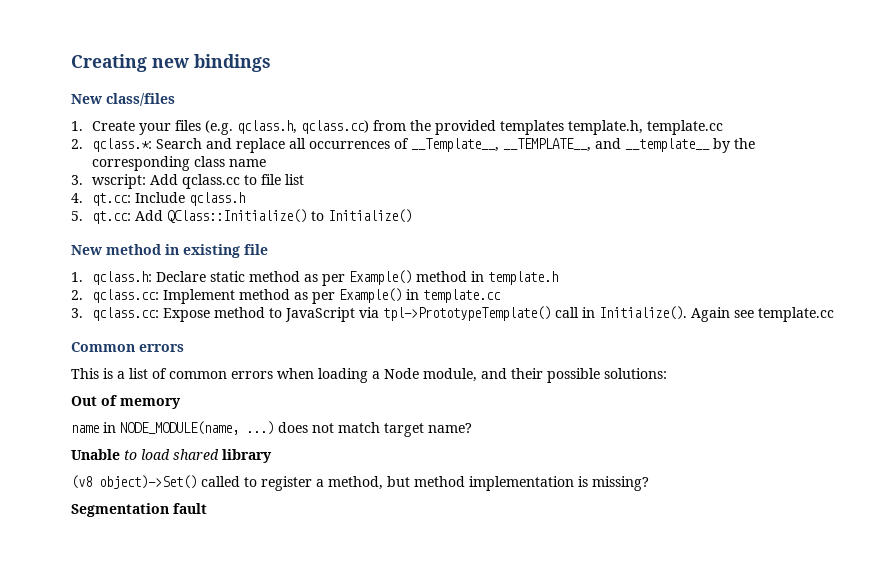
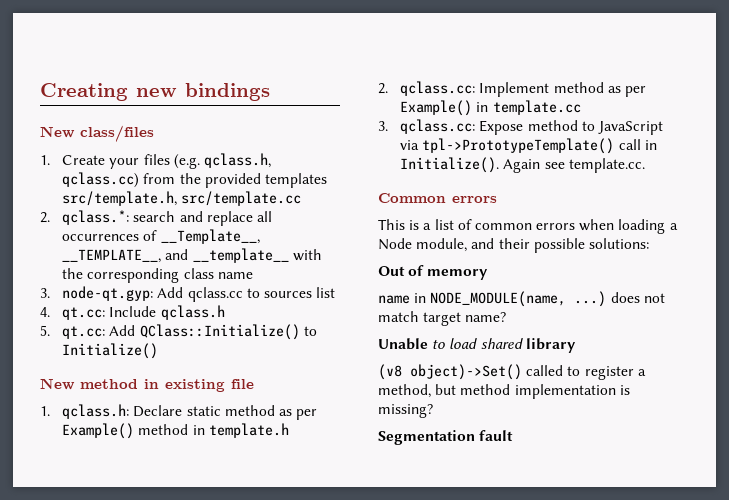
- 1. Create your files (e.g. qclass.h, qclass.cc) from the provided templates template.h, template.cc
+ 1. Create your files (e.g. qclass.h, qclass.cc) from the provided templates src/template.h, src/template.cc
- 2. qclass.*: Search and replace all occurrences of __Template__, __TEMPLATE__, and __template__ by the corresponding class name
+ 2. qclass.*: search and replace all occurrences of __Template__, __TEMPLATE__, and __template__ with the corresponding class name
- 3. wscript: Add qclass.cc to file list
+ 3. node-qt.gyp: Add qclass.cc to sources list
- Again see template.cc
+ Again see template.cc.

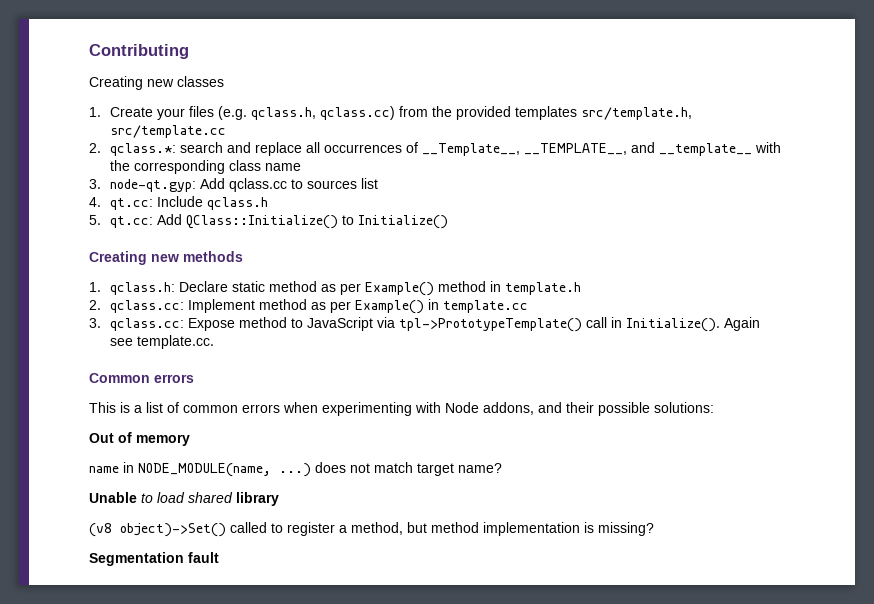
- Creating new bindings
- New class/files
+ Contributing
+ Creating new classes
- New method in existing file
+ Creating new methods
- This is a list of common errors when loading a Node module, and their possible solutions:
+ This is a list of common errors when experimenting with Node addons, and their possible solutions:

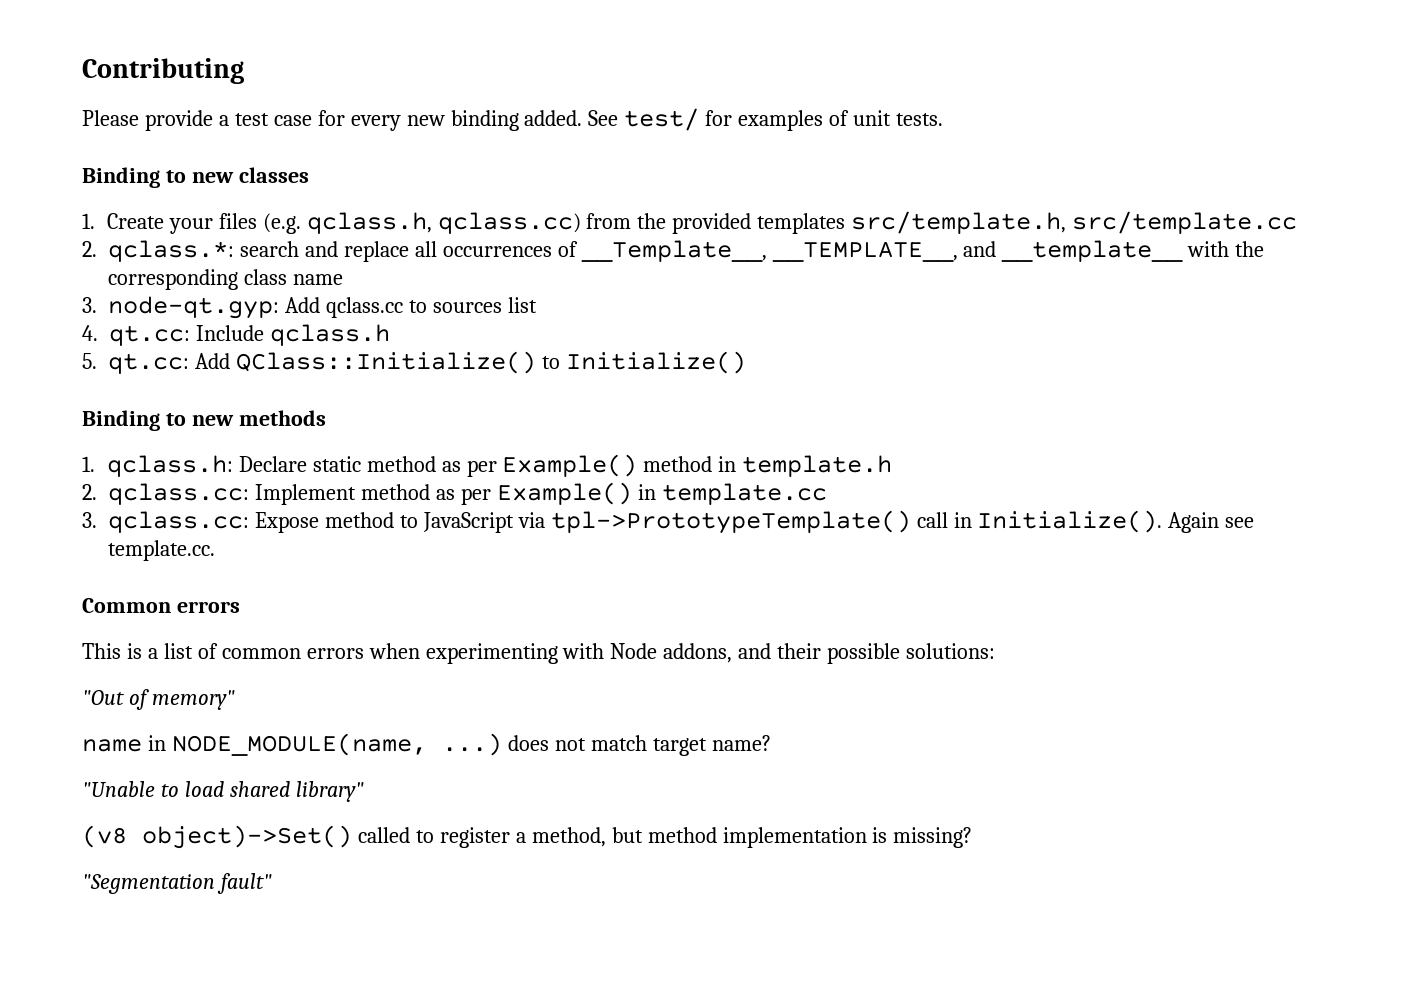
- Creating new classes
+ Please provide a test case for every new binding added. See test/ for examples of unit tests.
+ Binding to new classes
- Creating new methods
+ Binding to new methods
- Out of memory
+ "Out of memory"
- Unable to load shared library
+ "Unable to load shared library"
- Segmentation fault
+ "Segmentation fault"

